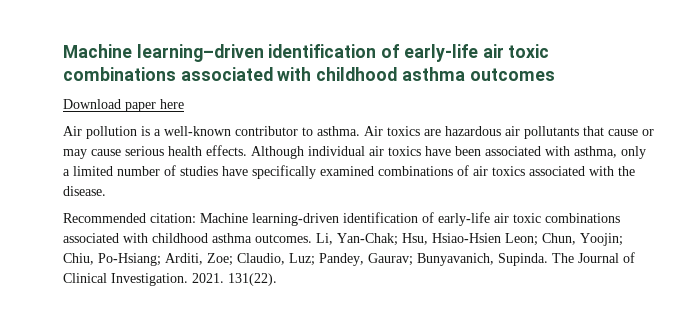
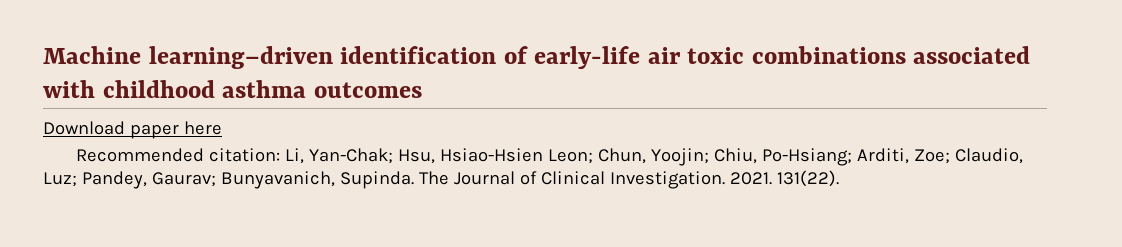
- Air pollution is a well-known contributor to asthma. Air toxics are hazardous air pollutants that cause or may cause serious health effects. Although individual air toxics have been associated with asthma, only a limited number of studies have specifically examined combinations of air toxics associated with the disease.
- Recommended citation: Machine learning-driven identification of early-life air toxic combinations associated with childhood asthma outcomes. Li, Yan-Chak; Hsu, Hsiao-Hsien Leon; Chun, Yoojin; Chiu, Po-Hsiang; Arditi, Zoe; Claudio, Luz; Pandey, Gaurav; Bunyavanich, Supinda.
+ Recommended citation: Li, Yan-Chak; Hsu, Hsiao-Hsien Leon; Chun, Yoojin; Chiu, Po-Hsiang; Arditi, Zoe; Claudio, Luz; Pandey, Gaurav; Bunyavanich, Supinda.

